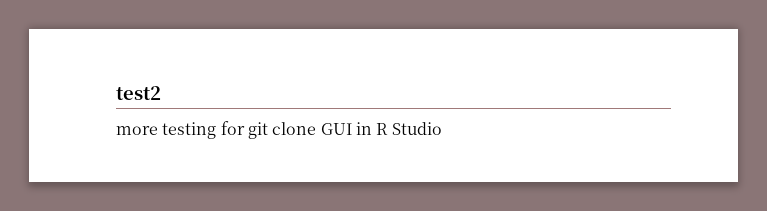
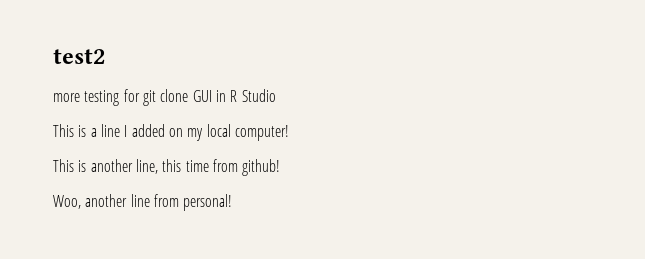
+ This is a line I added on my local computer!
+ This is another line, this time from github!
+ Woo, another line from personal!

